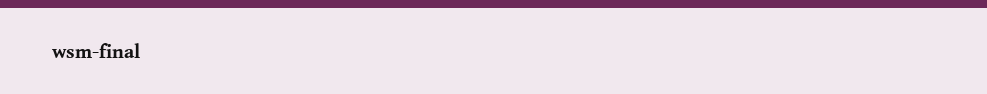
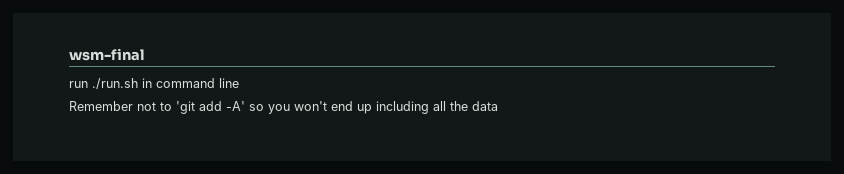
+ run ./run.sh in command line
+ Remember not to 'git add -A' so you won't end up including all the data

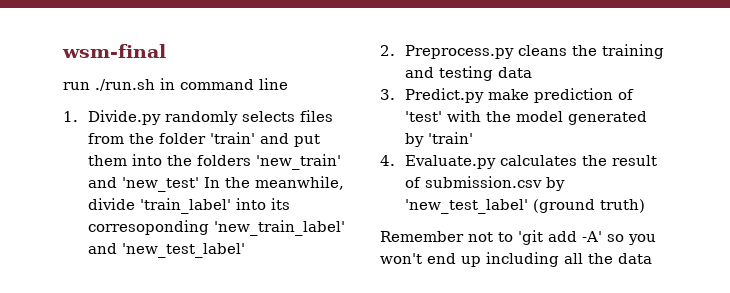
+ 1. Divide.py randomly selects files from the folder 'train' and put them into the folders 'new_train' and 'new_test' In the meanwhile, divide 'train_label' into its corresoponding 'new_train_label' and 'new_test_label'
+ 2. Preprocess.py cleans the training and testing data
+ 3. Predict.py make prediction of 'test' with the model generated by 'train'
+ 4. Evaluate.py calculates the result of submission.csv by 'new_test_label' (ground truth)

